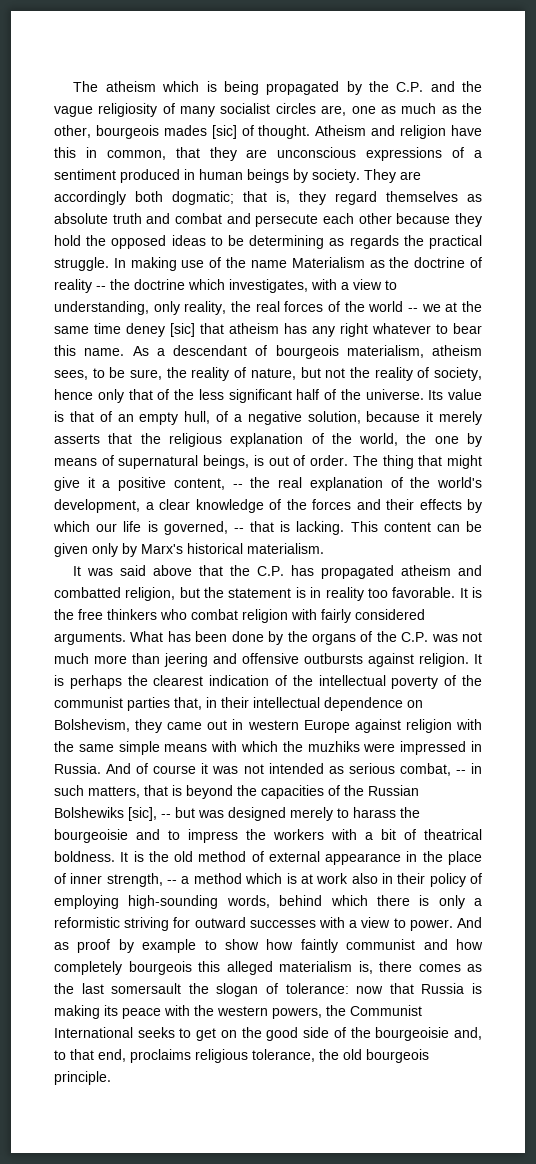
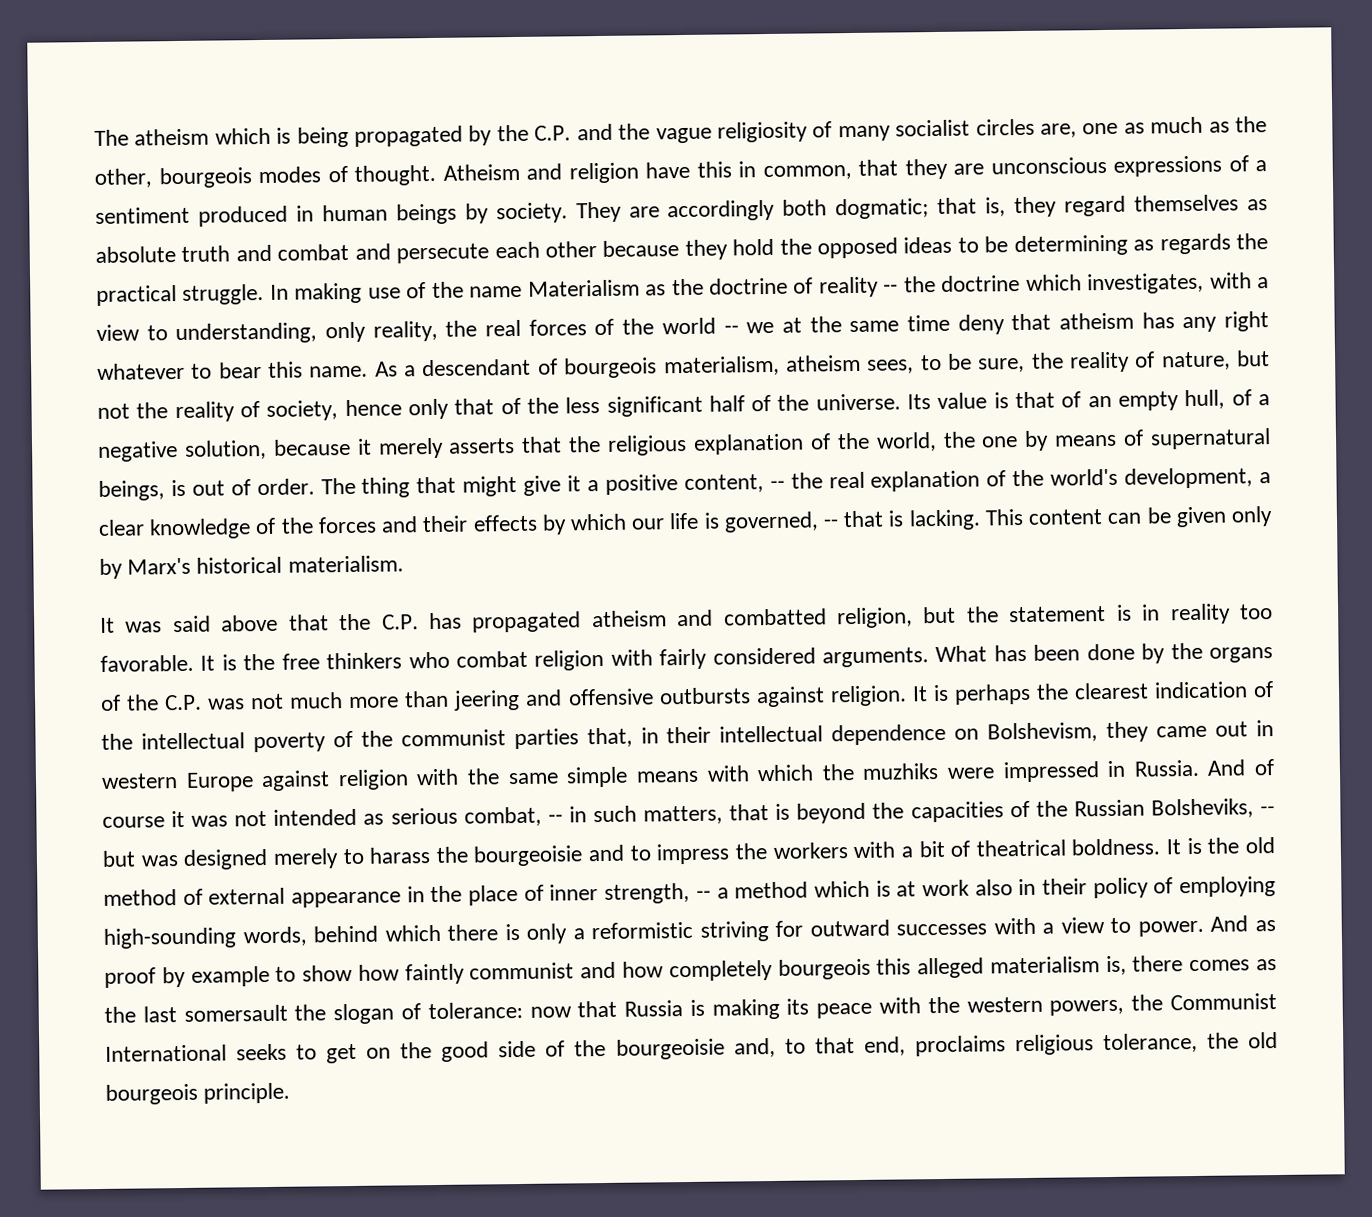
- The atheism which is being propagated by the C.P. and the vague religiosity of many socialist circles are, one as much as the other, bourgeois mades [sic] of thought.
+ The atheism which is being propagated by the C.P. and the vague religiosity of many socialist circles are, one as much as the other, bourgeois modes of thought.
- In making use of the name Materialism as the doctrine of reality -- the doctrine which investigates, with a view to understanding, only reality, the real forces of the world -- we at the same time deney [sic] that atheism has any right whatever to bear this name.
+ In making use of the name Materialism as the doctrine of reality -- the doctrine which investigates, with a view to understanding, only reality, the real forces of the world -- we at the same time deny that atheism has any right whatever to bear this name.
- And of course it was not intended as serious combat, -- in such matters, that is beyond the capacities of the Russian Bolshewiks [sic], -- but was designed merely to harass the bourgeoisie and to impress the workers with a bit of theatrical boldness.
+ And of course it was not intended as serious combat, -- in such matters, that is beyond the capacities of the Russian Bolsheviks, -- but was designed merely to harass the bourgeoisie and to impress the workers with a bit of theatrical boldness.

